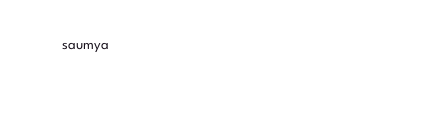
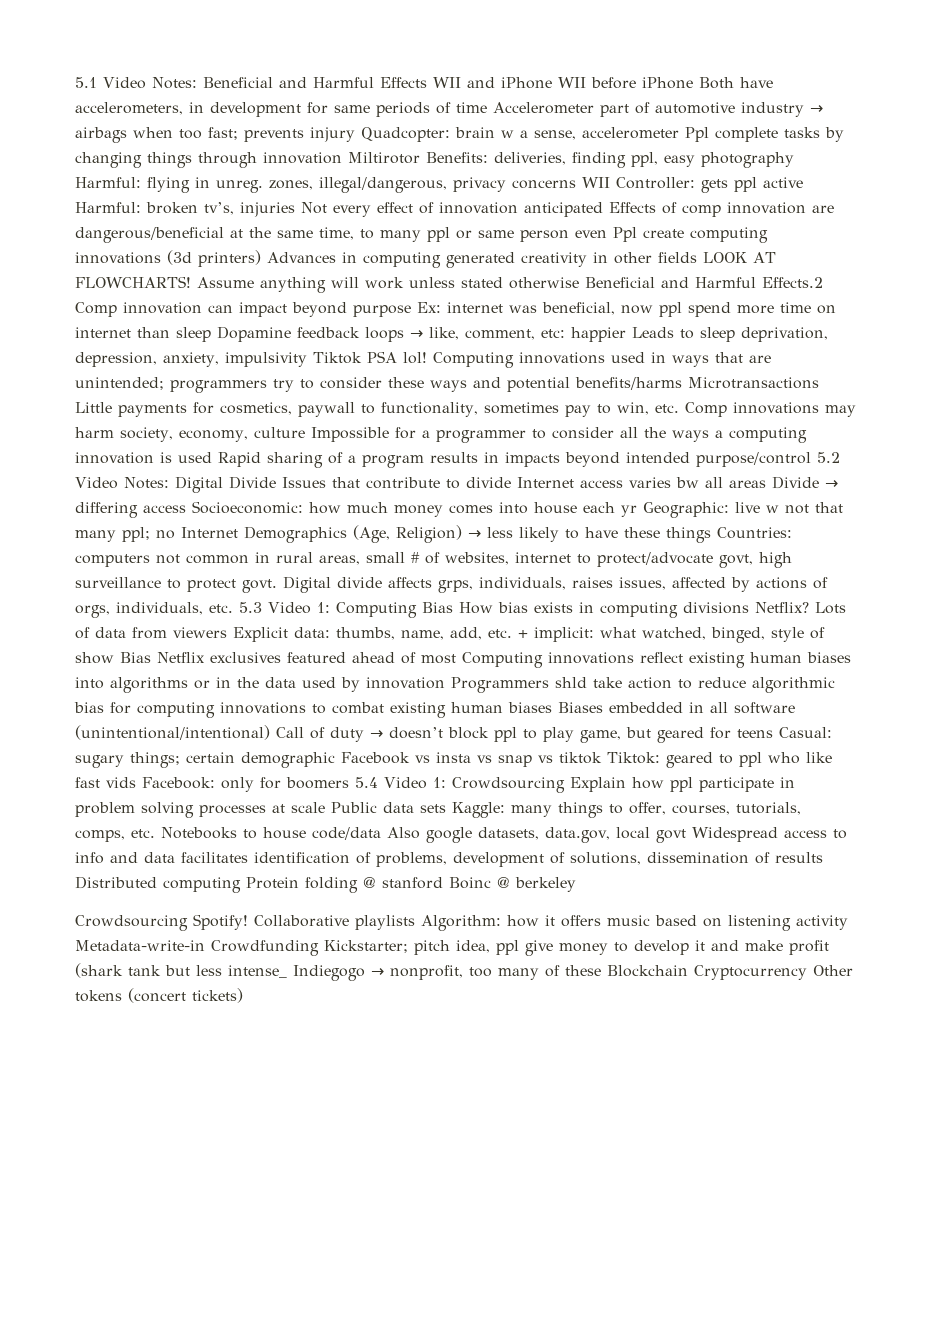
- saumya
+ 5.1 Video Notes: Beneficial and Harmful Effects WII and iPhone WII before iPhone Both have accelerometers, in development for same periods of time Accelerometer part of automotive industry → airbags when too fast; prevents injury Quadcopter: brain w a sense, accelerometer Ppl complete tasks by changing things through innovation Miltirotor Benefits: deliveries, finding ppl, easy photography Harmful: flying in unreg. zones, illegal/dangerous, privacy concerns WII Controller: gets ppl active Harmful: broken tv’s, injuries Not every effect of innovation anticipated Effects of comp innovation are dangerous/beneficial at the same time, to many ppl or same person even Ppl create computing innovations (3d printers) Advances in computing generated creativity in other fields LOOK AT FLOWCHARTS! Assume anything will work unless stated otherwise Beneficial and Harmful Effects.2 Comp innovation can impact beyond purpose Ex: internet was beneficial, now ppl spend more time on internet than sleep Dopamine feedback loops → like, comment, etc: happier Leads to sleep deprivation, depression, anxiety, impulsivity Tiktok PSA lol! Computing innovations used in ways that are unintended; programmers try to consider these ways and potential benefits/harms Microtransactions Little payments for cosmetics, paywall to functionality, sometimes pay to win, etc. Comp innovations may harm society, economy, culture Impossible for a programmer to consider all the ways a computing innovation is used Rapid sharing of a program results in impacts beyond intended purpose/control 5.2 Video Notes: Digital Divide Issues that contribute to divide Internet access varies bw all areas Divide → differing access Socioeconomic: how much money comes into house each yr Geographic: live w not that many ppl; no Internet Demographics (Age, Religion) → less likely to have these things Countries: computers not common in rural areas, small # of websites, internet to protect/advocate govt, high surveillance to protect govt. Digital divide affects grps, individuals, raises issues, affected by actions of orgs, individuals, etc. 5.3 Video 1: Computing Bias How bias exists in computing divisions Netflix? Lots of data from viewers Explicit data: thumbs, name, add, etc. + implicit: what watched, binged, style of show Bias Netflix exclusives featured ahead of most Computing innovations reflect existing human biases into algorithms or in the data used by innovation Programmers shld take action to reduce algorithmic bias for computing innovations to combat existing human biases Biases embedded in all software (unintentional/intentional) Call of duty → doesn’t block ppl to play game, but geared for teens Casual: sugary things; certain demographic Facebook vs insta vs snap vs tiktok Tiktok: geared to ppl who like fast vids Facebook: only for boomers 5.4 Video 1: Crowdsourcing Explain how ppl participate in problem solving processes at scale Public data sets Kaggle: many things to offer, courses, tutorials, comps, etc. Notebooks to house code/data Also google datasets, data.gov, local govt Widespread access to info and data facilitates identification of problems, development of solutions, dissemination of results Distributed computing Protein folding @ stanford Boinc @ berkeley
+ Crowdsourcing Spotify! Collaborative playlists Algorithm: how it offers music based on listening activity Metadata-write-in Crowdfunding Kickstarter; pitch idea, ppl give money to develop it and make profit (shark tank but less intense_ Indiegogo → nonprofit, too many of these Blockchain Cryptocurrency Other tokens (concert tickets)

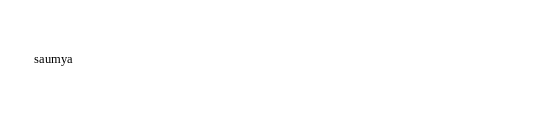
- 5.1 Video Notes: Beneficial and Harmful Effects WII and iPhone WII before iPhone Both have accelerometers, in development for same periods of time Accelerometer part of automotive industry → airbags when too fast; prevents injury Quadcopter: brain w a sense, accelerometer Ppl complete tasks by changing things through innovation Miltirotor Benefits: deliveries, finding ppl, easy photography Harmful: flying in unreg. zones, illegal/dangerous, privacy concerns WII Controller: gets ppl active Harmful: broken tv’s, injuries Not every effect of innovation anticipated Effects of comp innovation are dangerous/beneficial at the same time, to many ppl or same person even Ppl create computing innovations (3d printers) Advances in computing generated creativity in other fields LOOK AT FLOWCHARTS! Assume anything will work unless stated otherwise Beneficial and Harmful Effects.2 Comp innovation can impact beyond purpose Ex: internet was beneficial, now ppl spend more time on internet than sleep Dopamine feedback loops → like, comment, etc: happier Leads to sleep deprivation, depression, anxiety, impulsivity Tiktok PSA lol! Computing innovations used in ways that are unintended; programmers try to consider these ways and potential benefits/harms Microtransactions Little payments for cosmetics, paywall to functionality, sometimes pay to win, etc. Comp innovations may harm society, economy, culture Impossible for a programmer to consider all the ways a computing innovation is used Rapid sharing of a program results in impacts beyond intended purpose/control 5.2 Video Notes: Digital Divide Issues that contribute to divide Internet access varies bw all areas Divide → differing access Socioeconomic: how much money comes into house each yr Geographic: live w not that many ppl; no Internet Demographics (Age, Religion) → less likely to have these things Countries: computers not common in rural areas, small # of websites, internet to protect/advocate govt, high surveillance to protect govt. Digital divide affects grps, individuals, raises issues, affected by actions of orgs, individuals, etc. 5.3 Video 1: Computing Bias How bias exists in computing divisions Netflix? Lots of data from viewers Explicit data: thumbs, name, add, etc. + implicit: what watched, binged, style of show Bias Netflix exclusives featured ahead of most Computing innovations reflect existing human biases into algorithms or in the data used by innovation Programmers shld take action to reduce algorithmic bias for computing innovations to combat existing human biases Biases embedded in all software (unintentional/intentional) Call of duty → doesn’t block ppl to play game, but geared for teens Casual: sugary things; certain demographic Facebook vs insta vs snap vs tiktok Tiktok: geared to ppl who like fast vids Facebook: only for boomers 5.4 Video 1: Crowdsourcing Explain how ppl participate in problem solving processes at scale Public data sets Kaggle: many things to offer, courses, tutorials, comps, etc. Notebooks to house code/data Also google datasets, data.gov, local govt Widespread access to info and data facilitates identification of problems, development of solutions, dissemination of results Distributed computing Protein folding @ stanford Boinc @ berkeley
- Crowdsourcing Spotify! Collaborative playlists Algorithm: how it offers music based on listening activity Metadata-write-in Crowdfunding Kickstarter; pitch idea, ppl give money to develop it and make profit (shark tank but less intense_ Indiegogo → nonprofit, too many of these Blockchain Cryptocurrency Other tokens (concert tickets)
+ saumya

